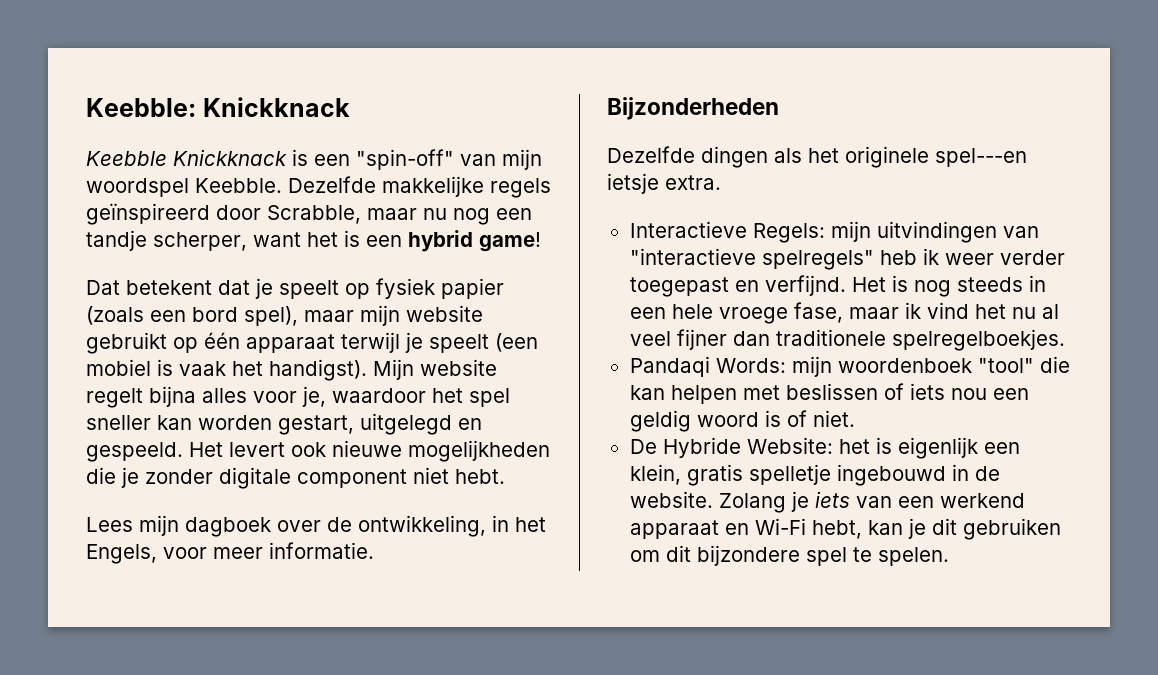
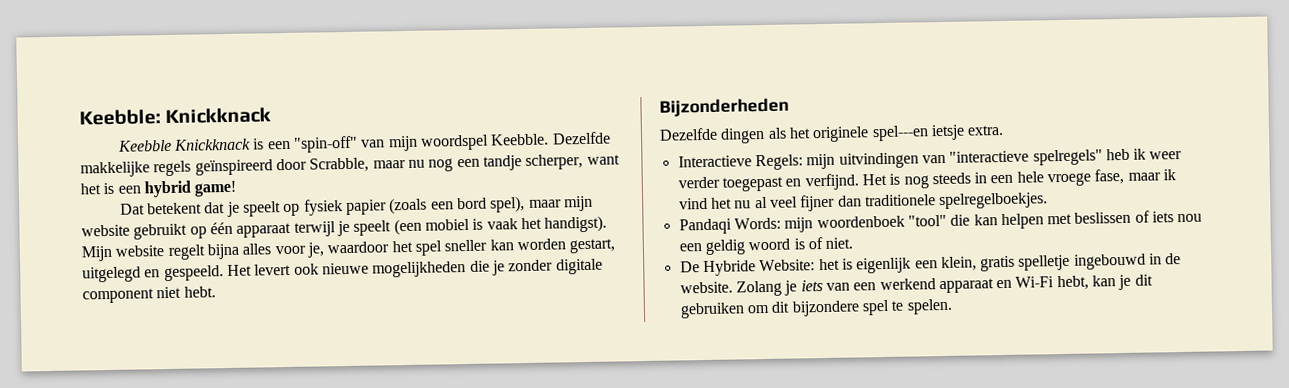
- Lees mijn dagboek over de ontwikkeling, in het Engels, voor meer informatie.

